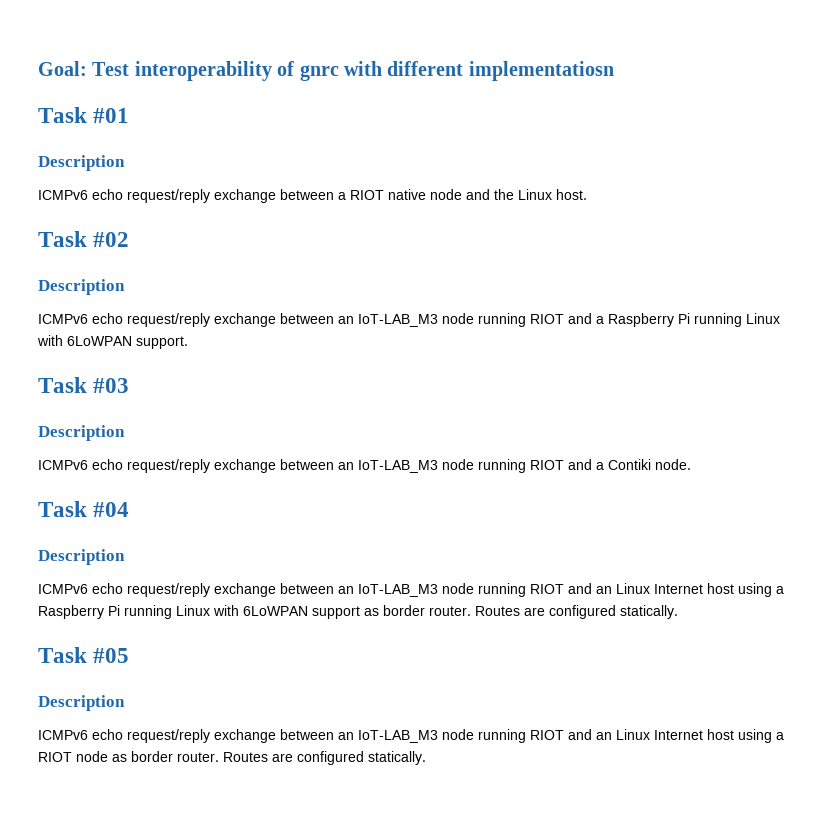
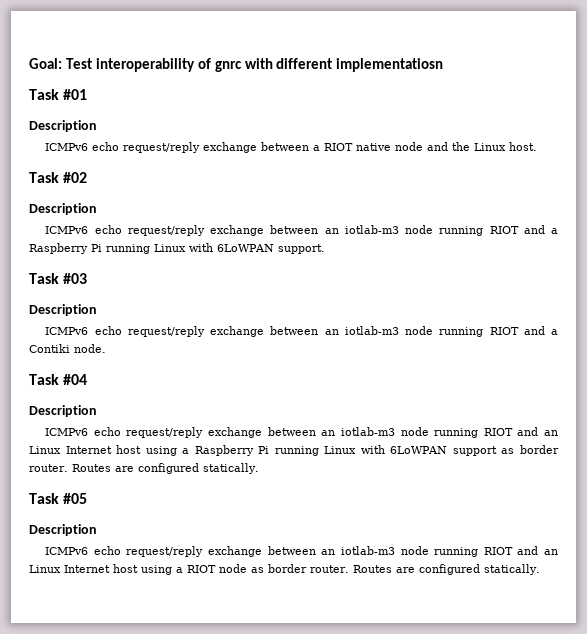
- ICMPv6 echo request/reply exchange between an IoT-LAB_M3 node running RIOT and a Raspberry Pi running Linux with 6LoWPAN support.
+ ICMPv6 echo request/reply exchange between an iotlab-m3 node running RIOT and a Raspberry Pi running Linux with 6LoWPAN support.
- ICMPv6 echo request/reply exchange between an IoT-LAB_M3 node running RIOT and a Contiki node.
+ ICMPv6 echo request/reply exchange between an iotlab-m3 node running RIOT and a Contiki node.
- ICMPv6 echo request/reply exchange between an IoT-LAB_M3 node running RIOT and an Linux Internet host using a Raspberry Pi running Linux with 6LoWPAN support as border router.
+ ICMPv6 echo request/reply exchange between an iotlab-m3 node running RIOT and an Linux Internet host using a Raspberry Pi running Linux with 6LoWPAN support as border router.
- ICMPv6 echo request/reply exchange between an IoT-LAB_M3 node running RIOT and an Linux Internet host using a RIOT node as border router.
+ ICMPv6 echo request/reply exchange between an iotlab-m3 node running RIOT and an Linux Internet host using a RIOT node as border router.

